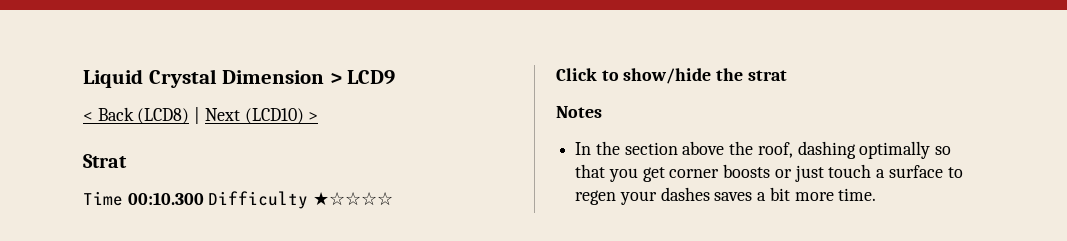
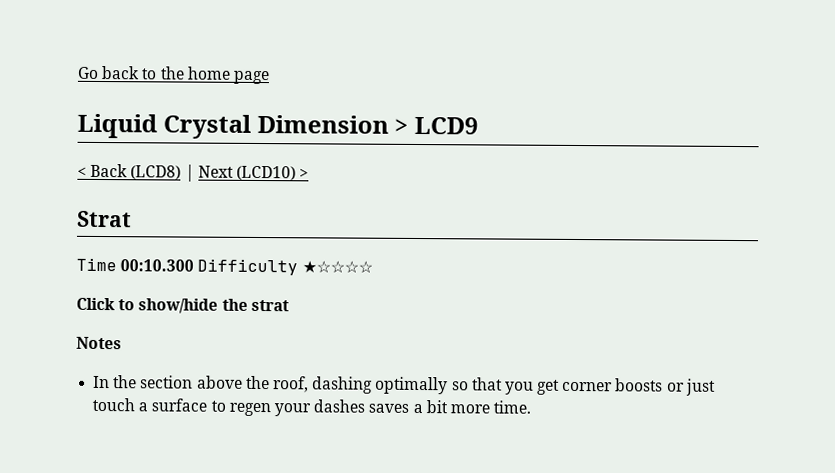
+ Go back to the home page

